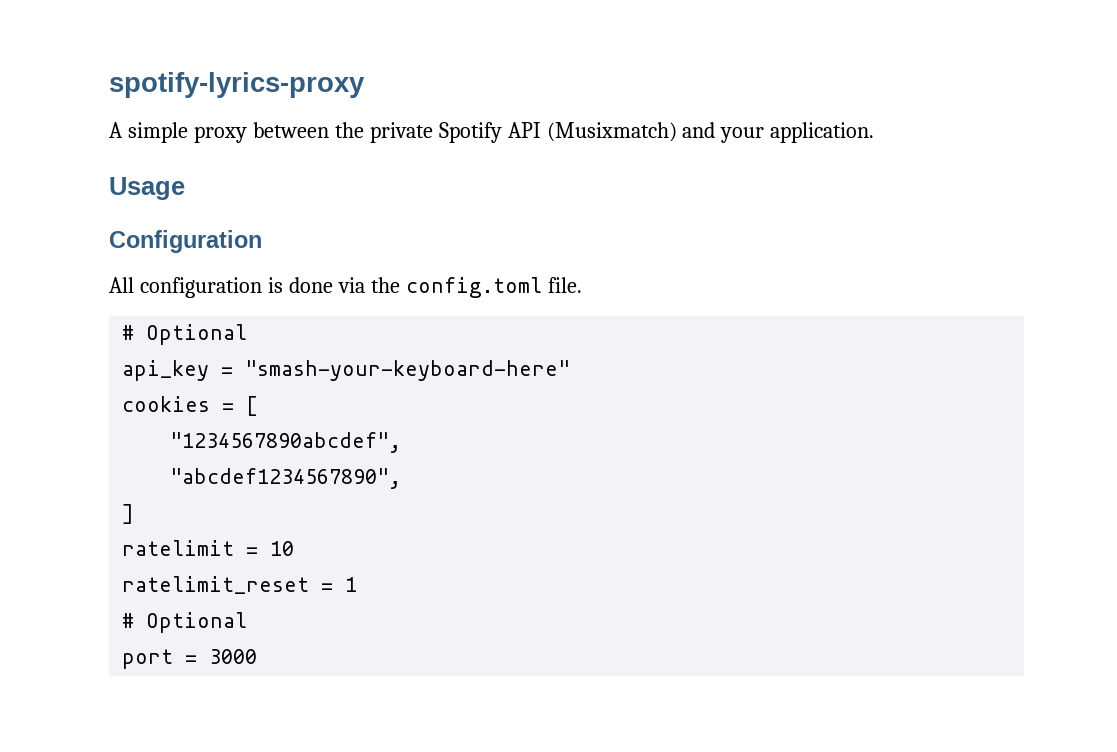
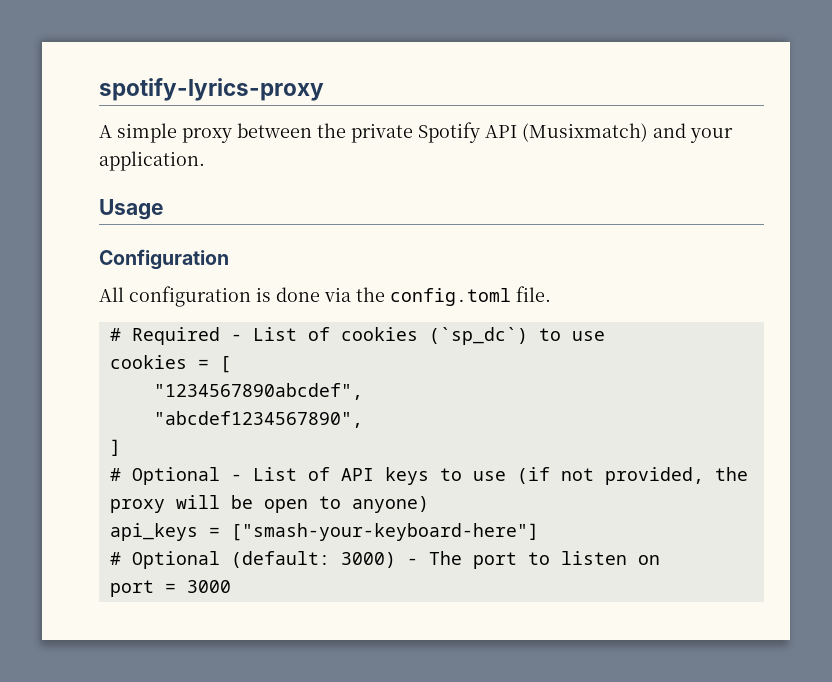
  All configuration is done via the config.toml file.
- # Optional
- api_key = "smash-your-keyboard-here"
+ # Required - List of cookies (`sp_dc`) to use
- ratelimit = 10
- ratelimit_reset = 1
- # Optional
+ # Optional - List of API keys to use (if not provided, the proxy will be open to anyone)
+ api_keys = ["smash-your-keyboard-here"]
+ # Optional (default: 3000) - The port to listen on

